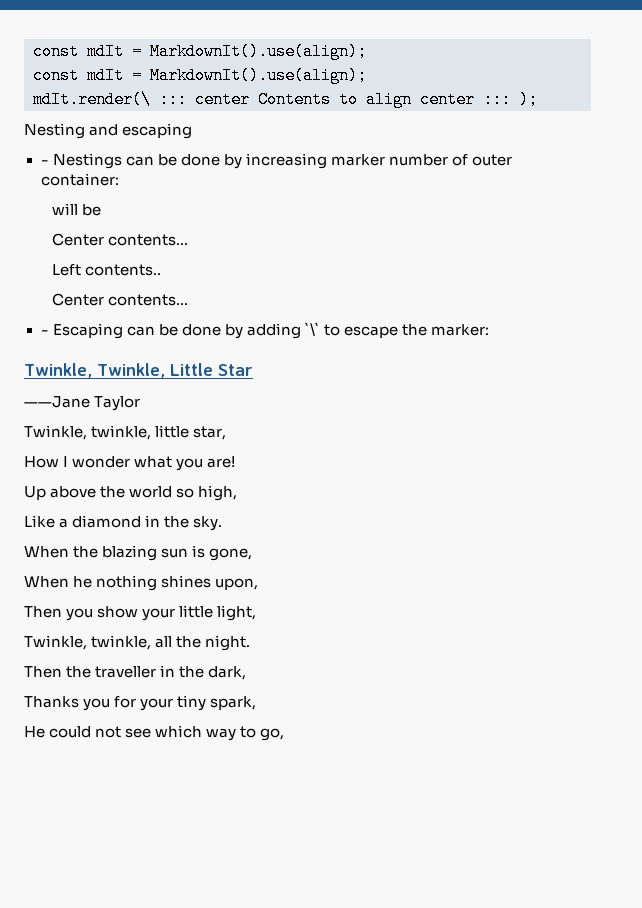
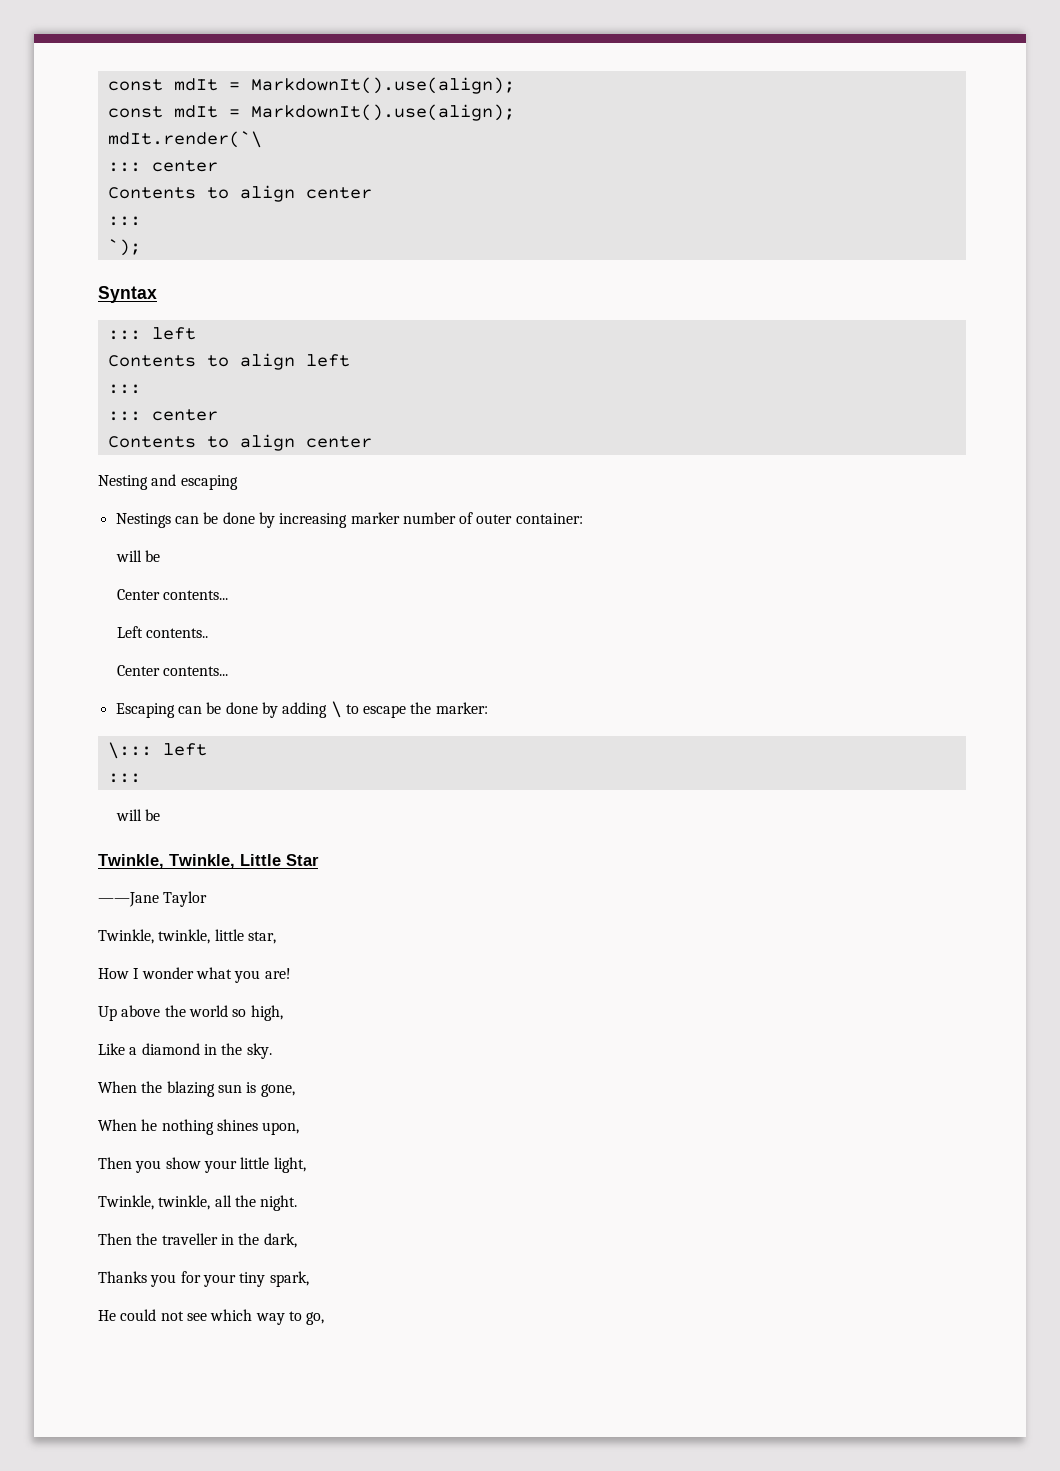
- mdIt.render(\ ::: center Contents to align center ::: );
+ mdIt.render(`\
+ ::: center
+ Contents to align center
+ :::
+ `);
+ Syntax
+ ::: left
+ Contents to align left
+ :::
+ ::: center
+ Contents to align center
- - Nestings can be done by increasing marker number of outer container:
+ Nestings can be done by increasing marker number of outer container:
- - Escaping can be done by adding `\` to escape the marker:
+ Escaping can be done by adding \ to escape the marker:
+ \::: left
+ :::
+ will be

